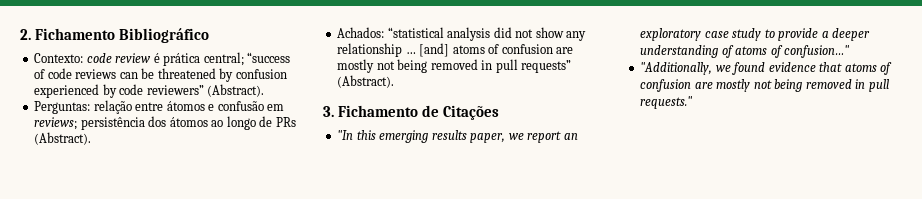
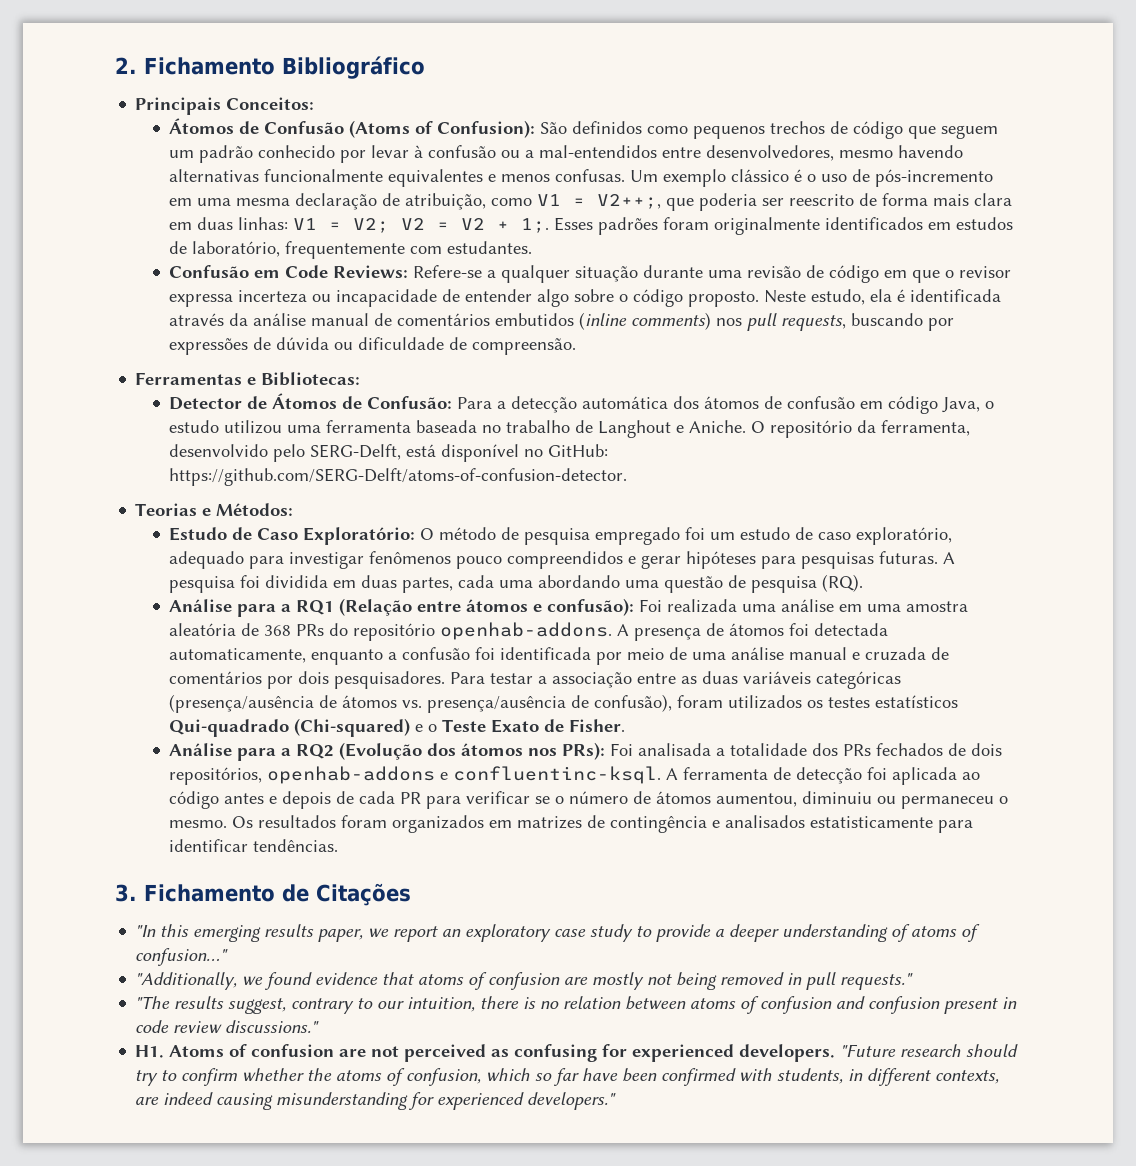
- Contexto: code review é prática central; “success of code reviews can be threatened by confusion experienced by code reviewers” (Abstract).
- Perguntas: relação entre átomos e confusão em reviews; persistência dos átomos ao longo de PRs (Abstract).
- Achados: “statistical analysis did not show any relationship … [and] atoms of confusion are mostly not being removed in pull requests” (Abstract).
+ Principais Conceitos:
+ Átomos de Confusão (Atoms of Confusion): São definidos como pequenos trechos de código que seguem um padrão conhecido por levar à confusão ou a mal-entendidos entre desenvolvedores, mesmo havendo alternativas funcionalmente equivalentes e menos confusas. Um exemplo clássico é o uso de pós-incremento em uma mesma declaração de atribuição, como V1 = V2++;, que poderia ser reescrito de forma mais clara em duas linhas: V1 = V2; V2 = V2 + 1;. Esses padrões foram originalmente identificados em estudos de laboratório, frequentemente com estudantes.
+ Confusão em Code Reviews: Refere-se a qualquer situação durante uma revisão de código em que o revisor expressa incerteza ou incapacidade de entender algo sobre o código proposto. Neste estudo, ela é identificada através da análise manual de comentários embutidos (inline comments) nos pull requests, buscando por expressões de dúvida ou dificuldade de compreensão.
+ Ferramentas e Bibliotecas:
+ Detector de Átomos de Confusão: Para a detecção automática dos átomos de confusão em código Java, o estudo utilizou uma ferramenta baseada no trabalho de Langhout e Aniche. O repositório da ferramenta, desenvolvido pelo SERG-Delft, está disponível no GitHub: https://github.com/SERG-Delft/atoms-of-confusion-detector.
+ Teorias e Métodos:
+ Estudo de Caso Exploratório: O método de pesquisa empregado foi um estudo de caso exploratório, adequado para investigar fenômenos pouco compreendidos e gerar hipóteses para pesquisas futuras. A pesquisa foi dividida em duas partes, cada uma abordando uma questão de pesquisa (RQ).
+ Análise para a RQ1 (Relação entre átomos e confusão): Foi realizada uma análise em uma amostra aleatória de 368 PRs do repositório openhab-addons. A presença de átomos foi detectada automaticamente, enquanto a confusão foi identificada por meio de uma análise manual e cruzada de comentários por dois pesquisadores. Para testar a associação entre as duas variáveis categóricas (presença/ausência de átomos vs. presença/ausência de confusão), foram utilizados os testes estatísticos Qui-quadrado (Chi-squared) e o Teste Exato de Fisher.
+ Análise para a RQ2 (Evolução dos átomos nos PRs): Foi analisada a totalidade dos PRs fechados de dois repositórios, openhab-addons e confluentinc-ksql. A ferramenta de detecção foi aplicada ao código antes e depois de cada PR para verificar se o número de átomos aumentou, diminuiu ou permaneceu o mesmo. Os resultados foram organizados em matrizes de contingência e analisados estatisticamente para identificar tendências.
+ "The results suggest, contrary to our intuition, there is no relation between atoms of confusion and confusion present in code review discussions."
+ H1. Atoms of confusion are not perceived as confusing for experienced developers. "Future research should try to confirm whether the atoms of confusion, which so far have been confirmed with students, in different contexts, are indeed causing misunderstanding for experienced developers."

